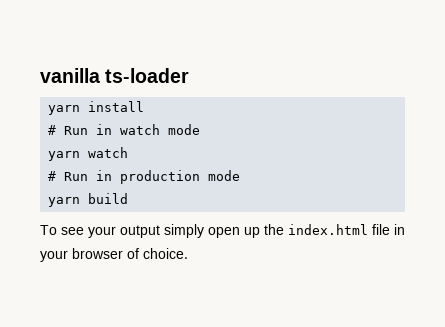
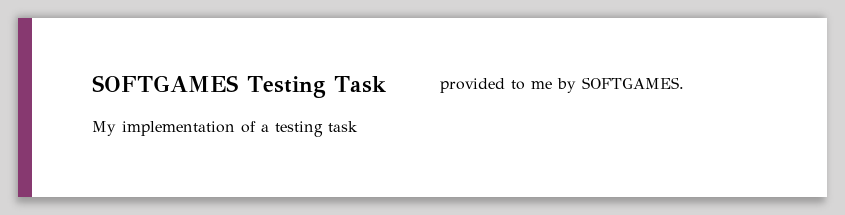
- vanilla ts-loader
- yarn install
- # Run in watch mode
- yarn watch
- # Run in production mode
- yarn build
- To see your output simply open up the index.html file in your browser of choice.
+ SOFTGAMES Testing Task
+ My implementation of a testing task provided to me by SOFTGAMES.

